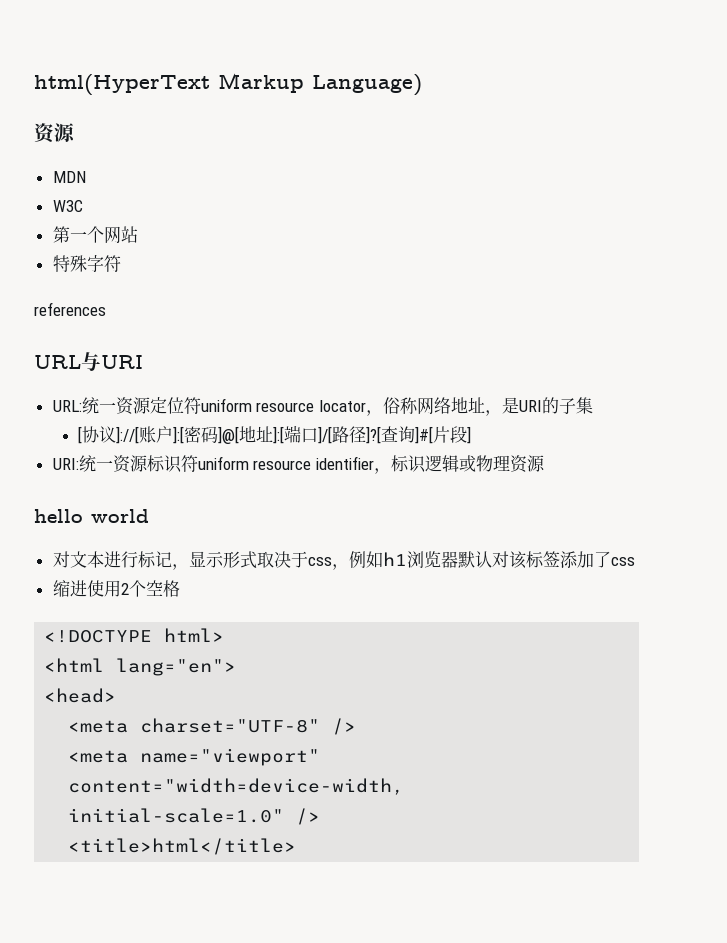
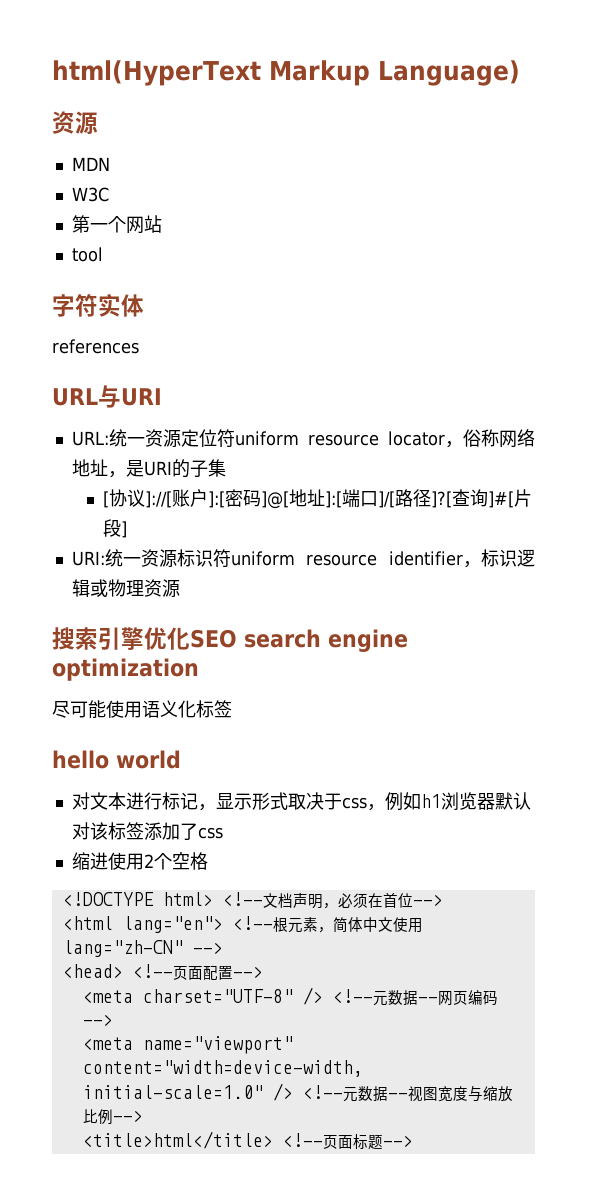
- 特殊字符
+ tool
+ 字符实体
+ 搜索引擎优化SEO search engine optimization
+ 尽可能使用语义化标签
- <!DOCTYPE html>
- <html lang="en">
- <head>
- <meta charset="UTF-8" />
+ <!DOCTYPE html> <!--文档声明，必须在首位-->
+ <html lang="en"> <!--根元素，简体中文使用lang="zh-CN" -->
+ <head> <!--页面配置-->
+ <meta charset="UTF-8" /> <!--元数据——网页编码-->
- <meta name="viewport" content="width=device-width, initial-scale=1.0" />
- <title>html</title>
+ <meta name="viewport" content="width=device-width, initial-scale=1.0" /> <!--元数据——视图宽度与缩放比例-->
+ <title>html</title> <!--页面标题-->

